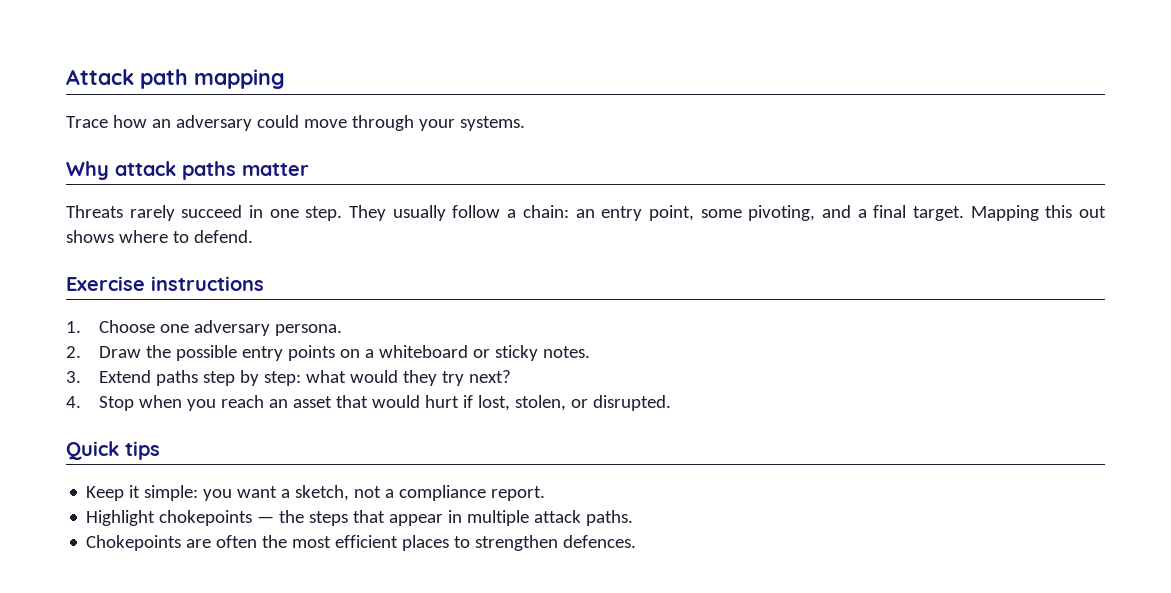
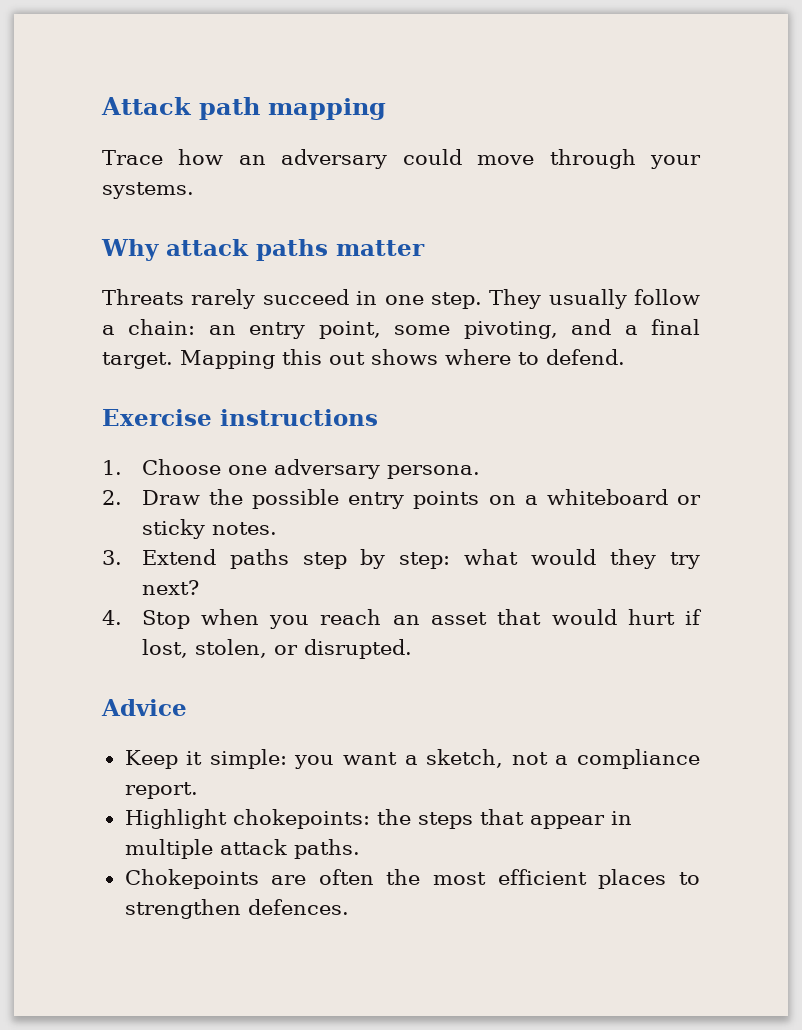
- Quick tips
+ Advice
- Highlight chokepoints — the steps that appear in multiple attack paths.
+ Highlight chokepoints: the steps that appear in multiple attack paths.

